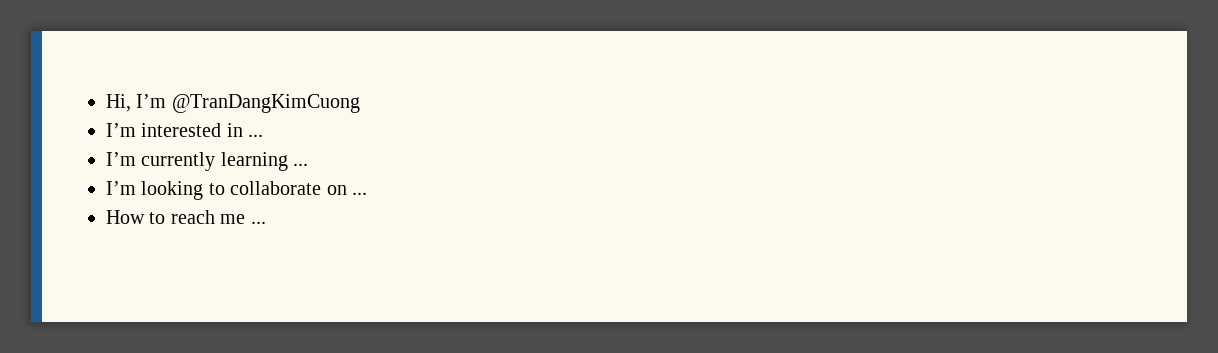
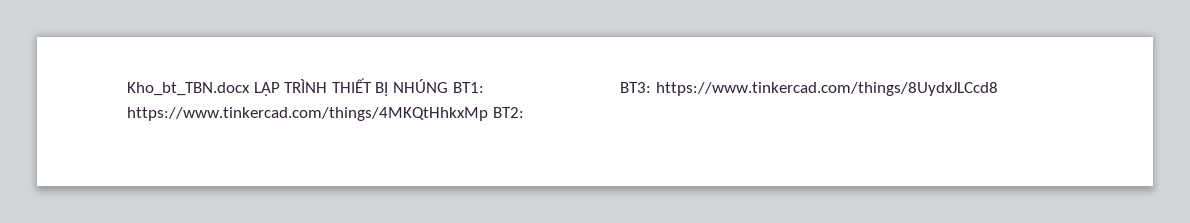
- Hi, I’m @TranDangKimCuong
- I’m interested in ...
- I’m currently learning ...
- I’m looking to collaborate on ...
- How to reach me ...
+ Kho_bt_TBN.docx LẬP TRÌNH THIẾT BỊ NHÚNG BT1: https://www.tinkercad.com/things/4MKQtHhkxMp BT2:
+ BT3: https://www.tinkercad.com/things/8UydxJLCcd8

